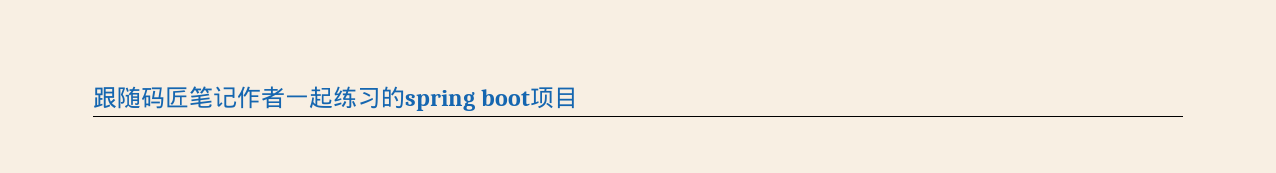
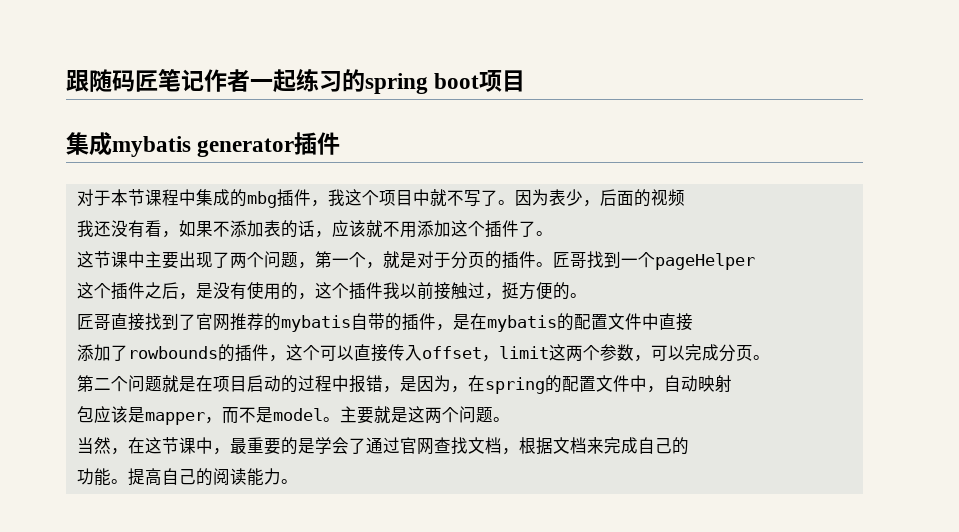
+ 集成mybatis generator插件
+ 对于本节课程中集成的mbg插件，我这个项目中就不写了。因为表少，后面的视频
+ 我还没有看，如果不添加表的话，应该就不用添加这个插件了。
+ 这节课中主要出现了两个问题，第一个，就是对于分页的插件。匠哥找到一个pageHelper
+ 这个插件之后，是没有使用的，这个插件我以前接触过，挺方便的。
+ 匠哥直接找到了官网推荐的mybatis自带的插件，是在mybatis的配置文件中直接
+ 添加了rowbounds的插件，这个可以直接传入offset，limit这两个参数，可以完成分页。
+ 第二个问题就是在项目启动的过程中报错，是因为，在spring的配置文件中，自动映射
+ 包应该是mapper，而不是model。主要就是这两个问题。
+ 当然，在这节课中，最重要的是学会了通过官网查找文档，根据文档来完成自己的
+ 功能。提高自己的阅读能力。

